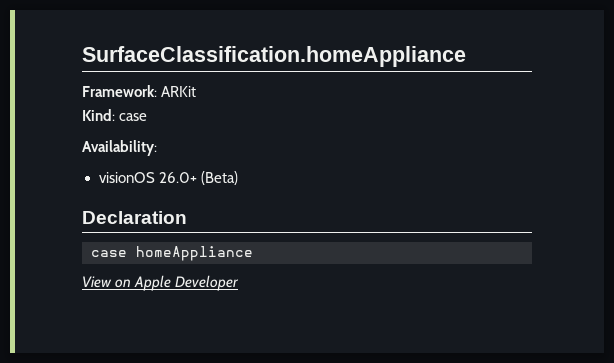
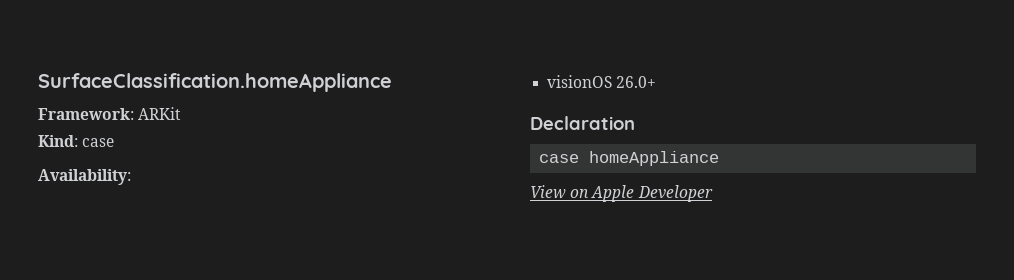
- visionOS 26.0+ (Beta)
+ visionOS 26.0+

